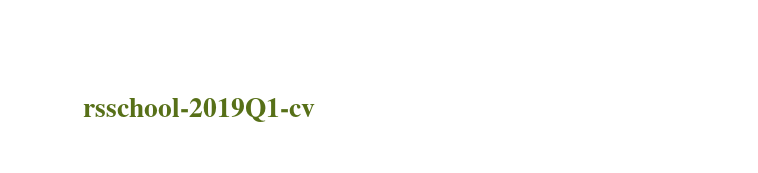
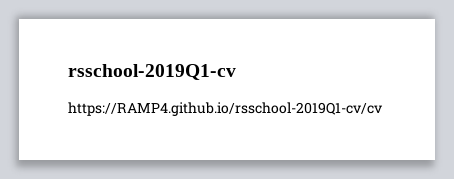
+ https://RAMP4.github.io/rsschool-2019Q1-cv/cv

